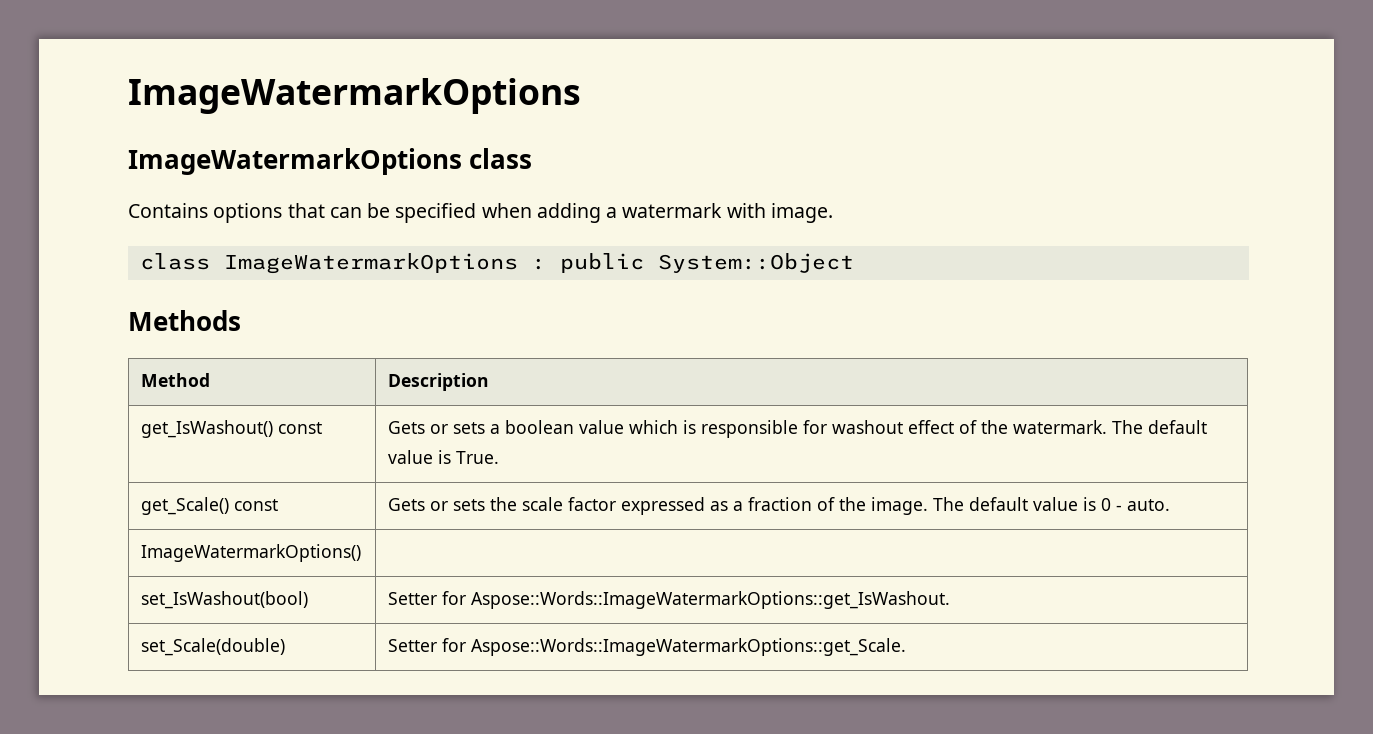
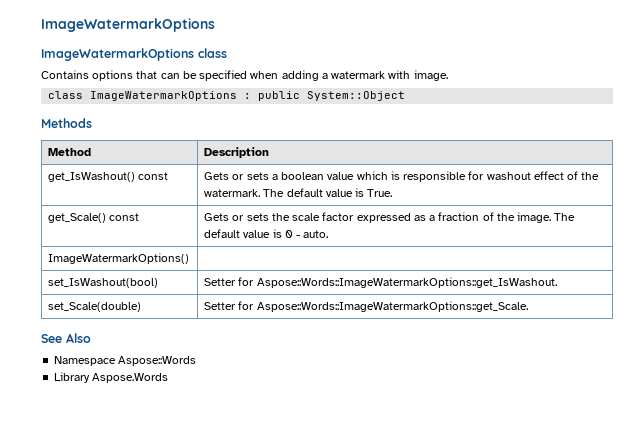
+ See Also
+ Namespace Aspose::Words
+ Library Aspose.Words

